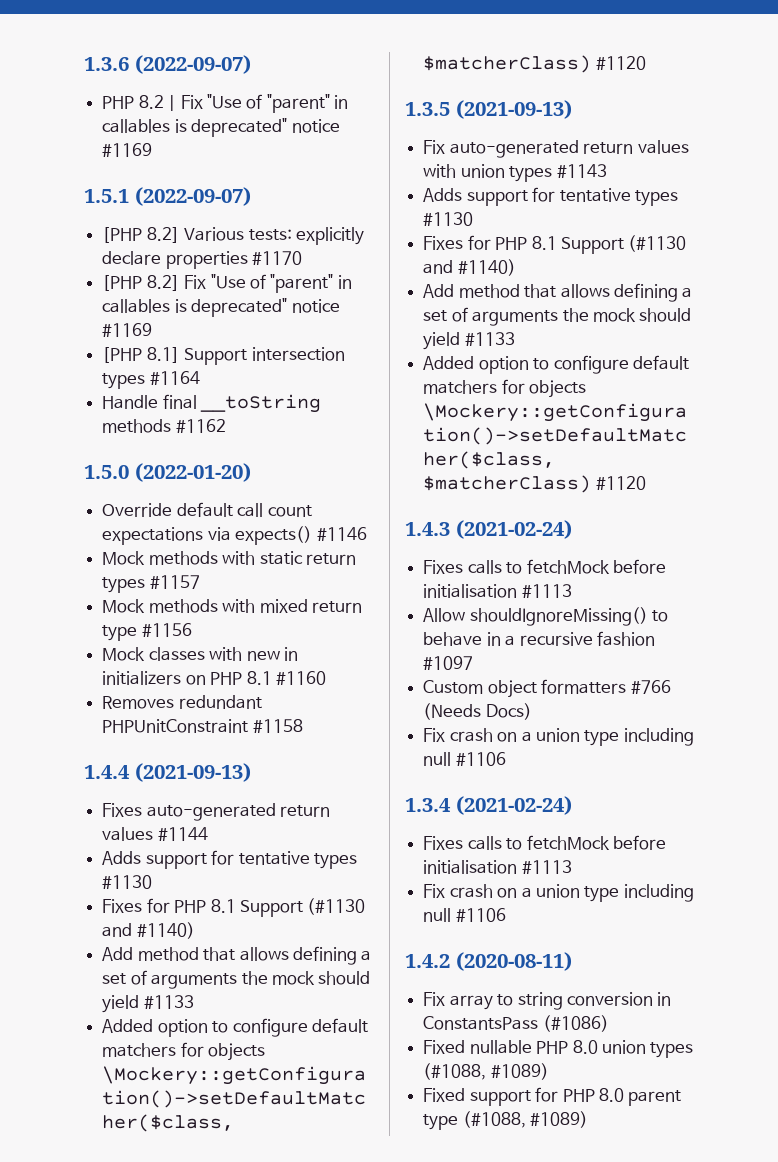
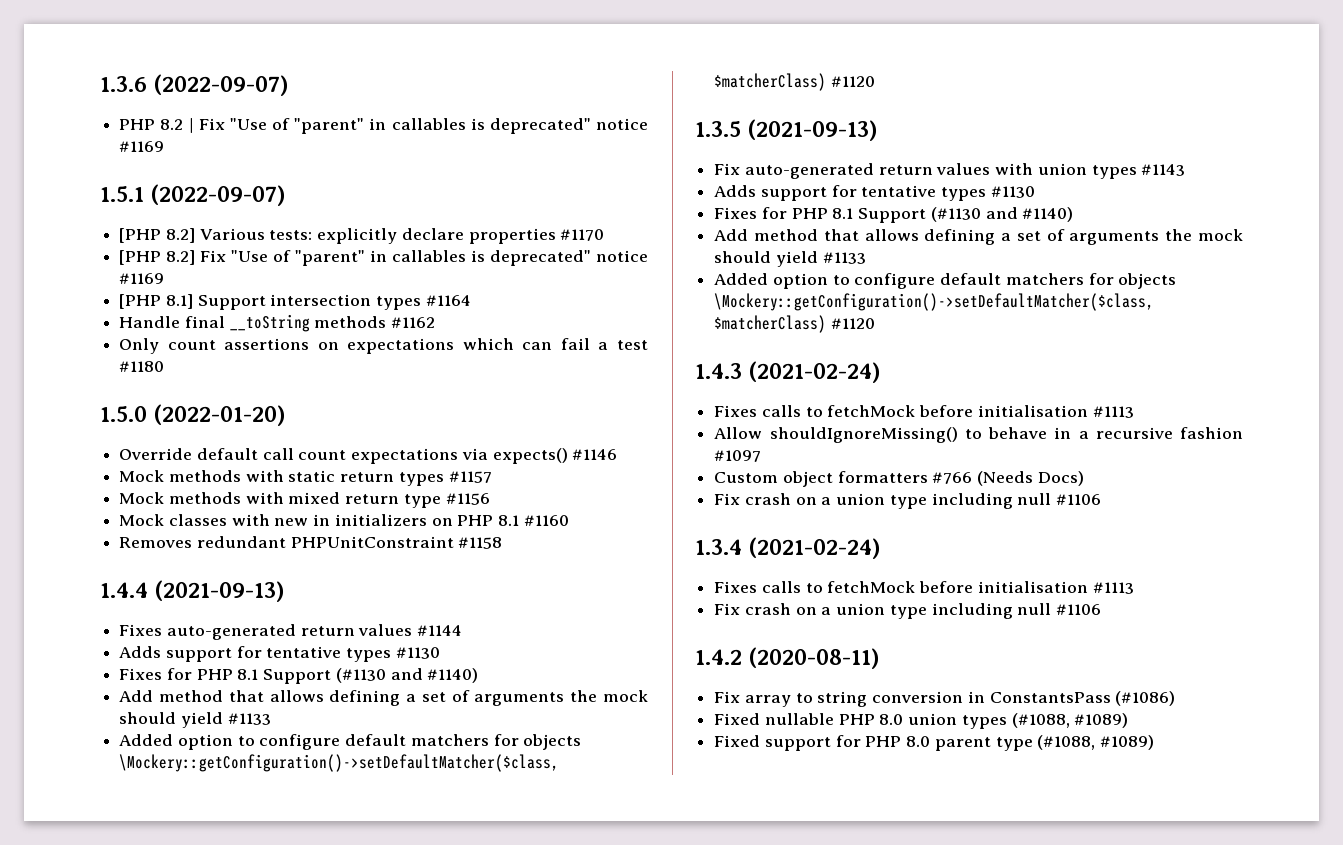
+ Only count assertions on expectations which can fail a test #1180

